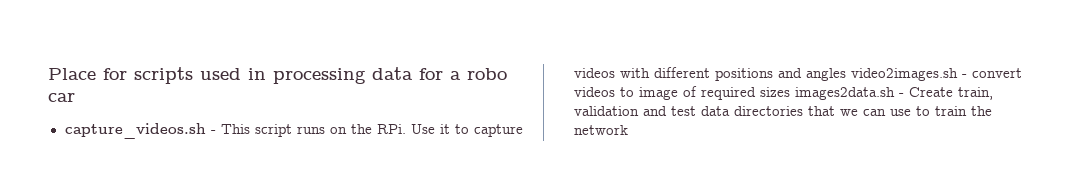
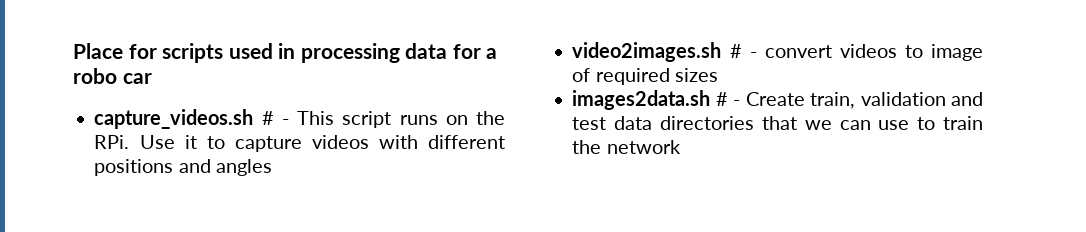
- capture_videos.sh - This script runs on the RPi. Use it to capture videos with different positions and angles video2images.sh - convert videos to image of required sizes images2data.sh - Create train, validation and test data directories that we can use to train the network
+ capture_videos.sh # - This script runs on the RPi. Use it to capture videos with different positions and angles
+ video2images.sh # - convert videos to image of required sizes
+ images2data.sh # - Create train, validation and test data directories that we can use to train the network

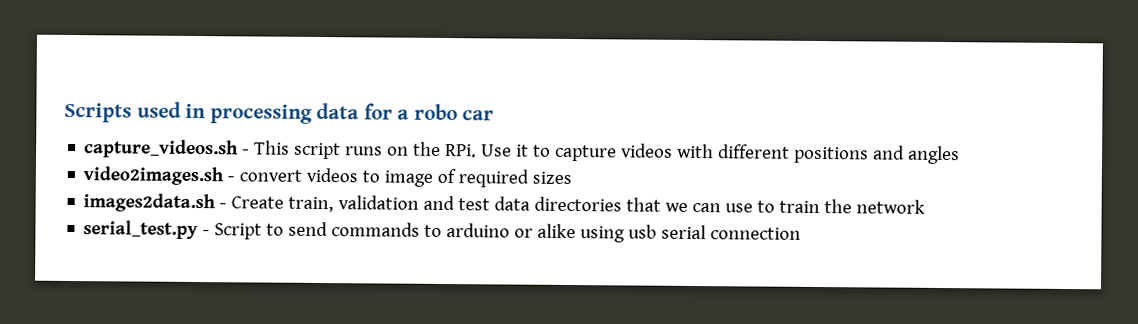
- Place for scripts used in processing data for a robo car
+ Scripts used in processing data for a robo car
- capture_videos.sh # - This script runs on the RPi. Use it to capture videos with different positions and angles
+ capture_videos.sh - This script runs on the RPi. Use it to capture videos with different positions and angles
- video2images.sh # - convert videos to image of required sizes
+ video2images.sh - convert videos to image of required sizes
- images2data.sh # - Create train, validation and test data directories that we can use to train the network
+ images2data.sh - Create train, validation and test data directories that we can use to train the network
+ serial_test.py - Script to send commands to arduino or alike using usb serial connection

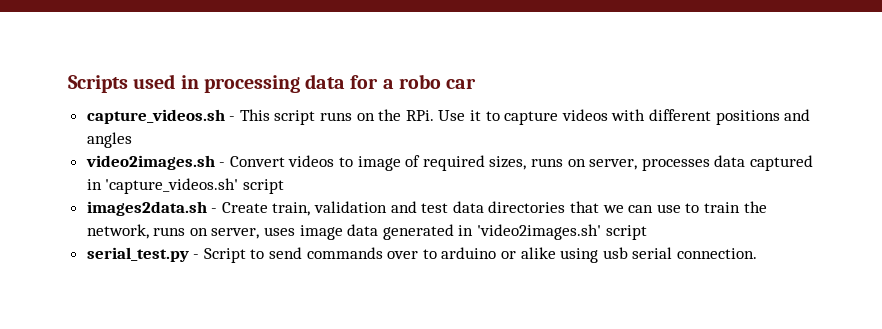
- video2images.sh - convert videos to image of required sizes
+ video2images.sh - Convert videos to image of required sizes, runs on server, processes data captured in 'capture_videos.sh' script
- images2data.sh - Create train, validation and test data directories that we can use to train the network
+ images2data.sh - Create train, validation and test data directories that we can use to train the network, runs on server, uses image data generated in 'video2images.sh' script
- serial_test.py - Script to send commands to arduino or alike using usb serial connection
+ serial_test.py - Script to send commands over to arduino or alike using usb serial connection.

